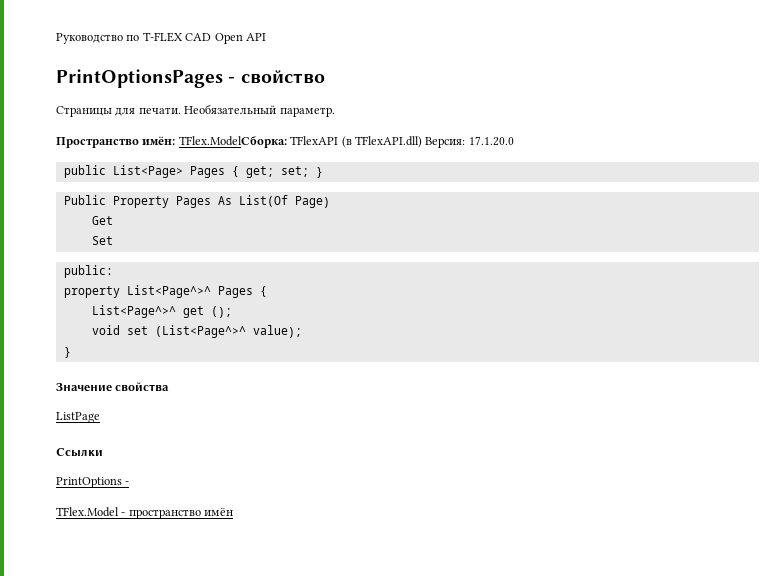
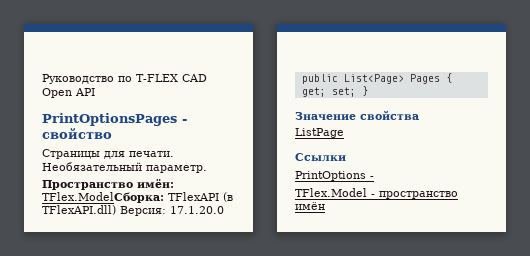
- Public Property Pages As List(Of Page)
- Get
- Set
- public:
- property List<Page^>^ Pages {
- List<Page^>^ get ();
- void set (List<Page^>^ value);
- }

